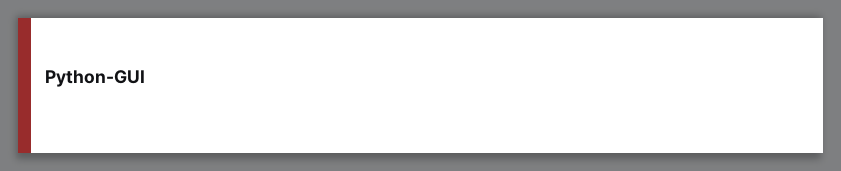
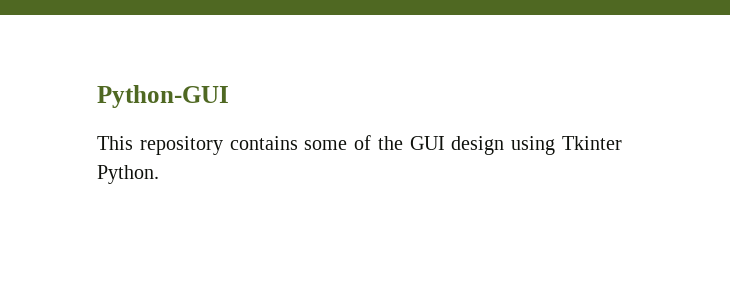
+ This repository contains some of the GUI design using Tkinter Python.

